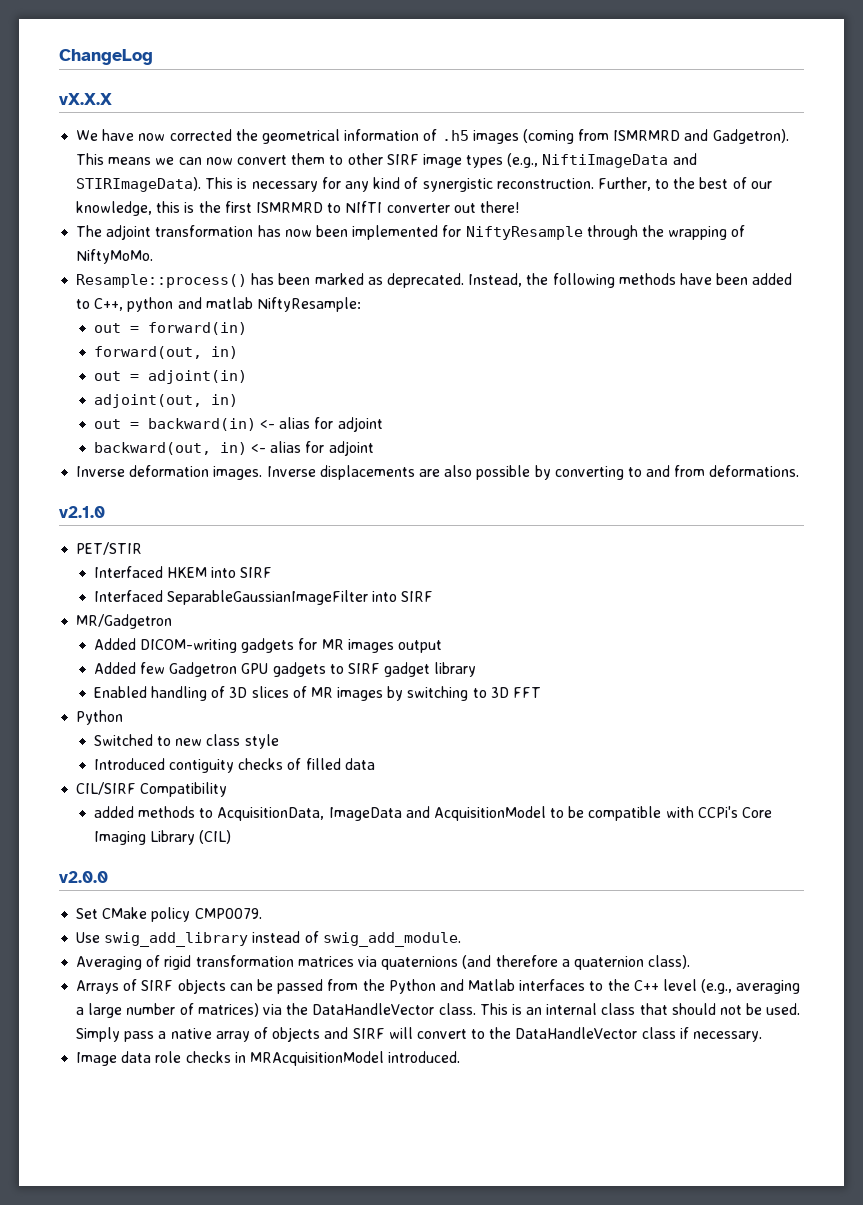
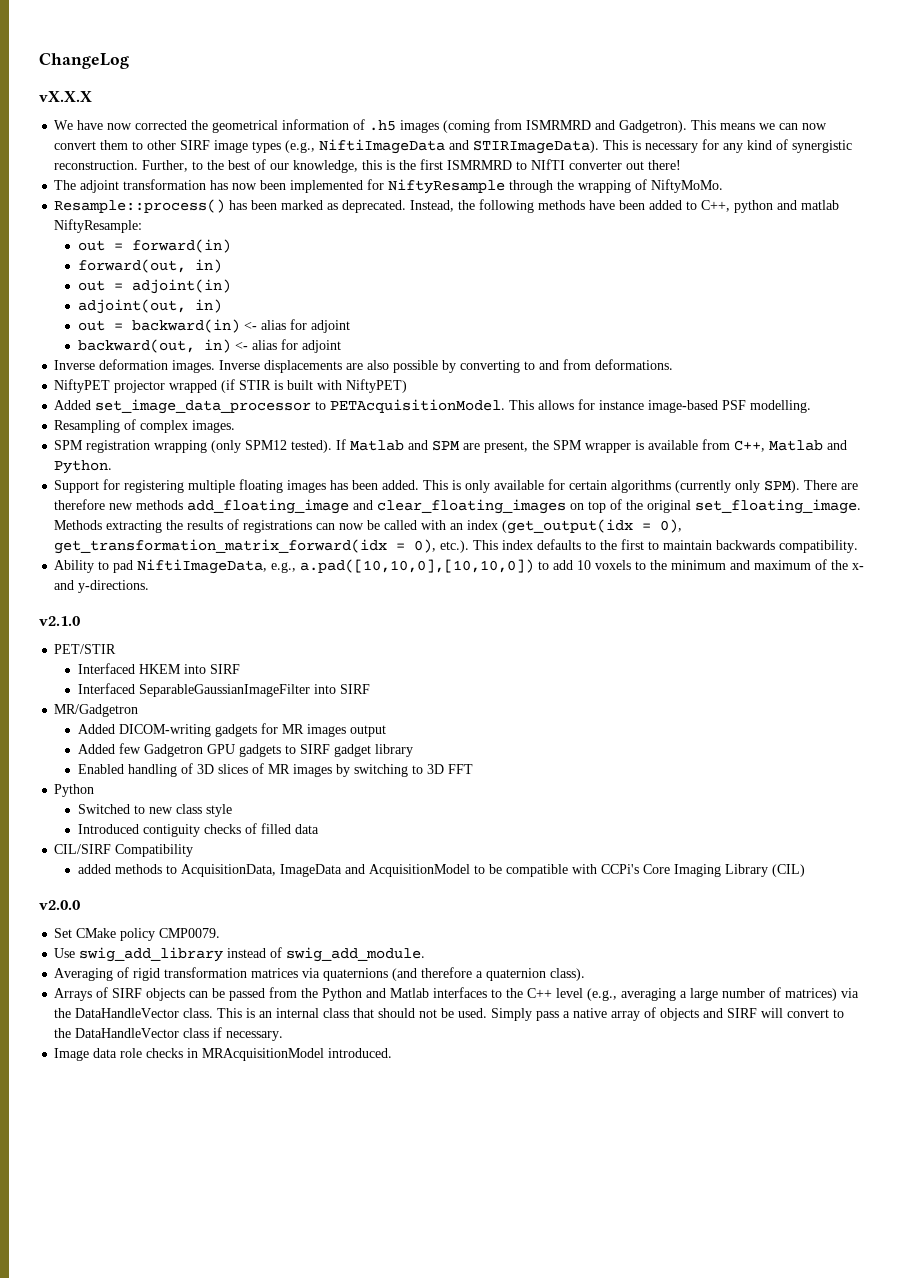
+ NiftyPET projector wrapped (if STIR is built with NiftyPET)
+ Added set_image_data_processor to PETAcquisitionModel. This allows for instance image-based PSF modelling.
+ Resampling of complex images.
+ SPM registration wrapping (only SPM12 tested). If Matlab and SPM are present, the SPM wrapper is available from C++, Matlab and Python.
+ Support for registering multiple floating images has been added. This is only available for certain algorithms (currently only SPM). There are therefore new methods add_floating_image and clear_floating_images on top of the original set_floating_image. Methods extracting the results of registrations can now be called with an index (get_output(idx = 0), get_transformation_matrix_forward(idx = 0), etc.). This index defaults to the first to maintain backwards compatibility.
+ Ability to pad NiftiImageData, e.g., a.pad([10,10,0],[10,10,0]) to add 10 voxels to the minimum and maximum of the x- and y-directions.

